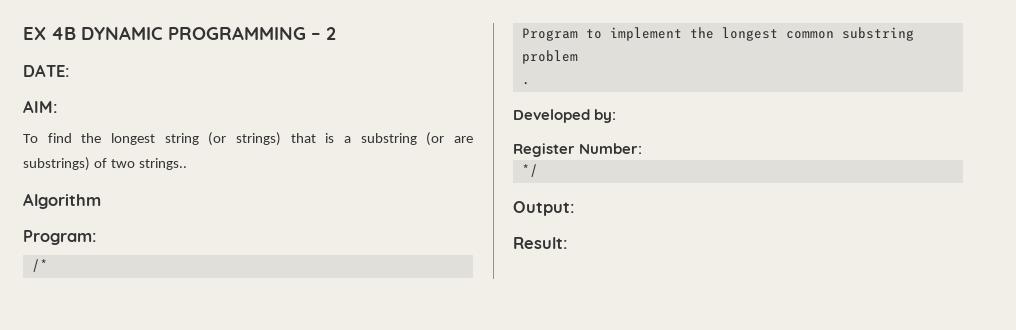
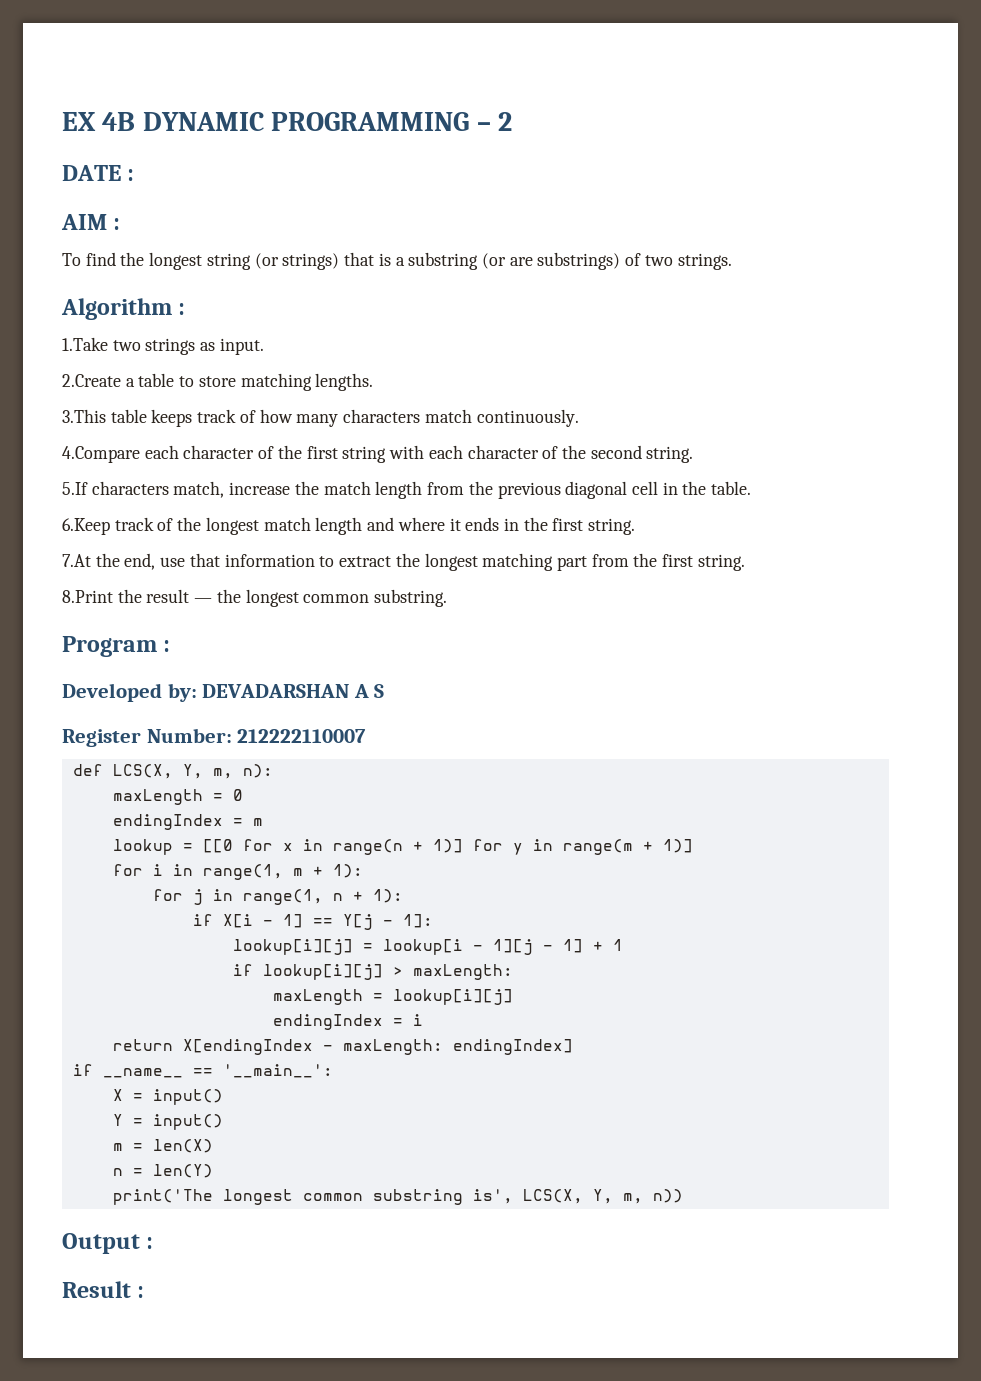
- DATE:
- AIM:
+ DATE :
+ AIM :
- To find the longest string (or strings) that is a substring (or are substrings) of two strings..
+ To find the longest string (or strings) that is a substring (or are substrings) of two strings.
- Algorithm
- Program:
- /*
- Program to implement the longest common substring problem
- .
+ Algorithm :
+ 1.Take two strings as input.
+ 2.Create a table to store matching lengths.
+ 3.This table keeps track of how many characters match continuously.
+ 4.Compare each character of the first string with each character of the second string.
+ 5.If characters match, increase the match length from the previous diagonal cell in the table.
+ 6.Keep track of the longest match length and where it ends in the first string.
+ 7.At the end, use that information to extract the longest matching part from the first string.
+ 8.Print the result — the longest common substring.
+ Program :
- Developed by:
+ Developed by: DEVADARSHAN A S
- Register Number:
- */
- Output:
- Result:
+ Register Number: 212222110007
+ def LCS(X, Y, m, n):
+ maxLength = 0
+ endingIndex = m
+ lookup = [[0 for x in range(n + 1)] for y in range(m + 1)]
+ for i in range(1, m + 1):
+ for j in range(1, n + 1):
+ if X[i - 1] == Y[j - 1]:
+ lookup[i][j] = lookup[i - 1][j - 1] + 1
+ if lookup[i][j] > maxLength:
+ maxLength = lookup[i][j]
+ endingIndex = i
+ return X[endingIndex - maxLength: endingIndex]
+ if __name__ == '__main__':
+ X = input()
+ Y = input()
+ m = len(X)
+ n = len(Y)
+ print('The longest common substring is', LCS(X, Y, m, n))
+ Output :
+ Result :

